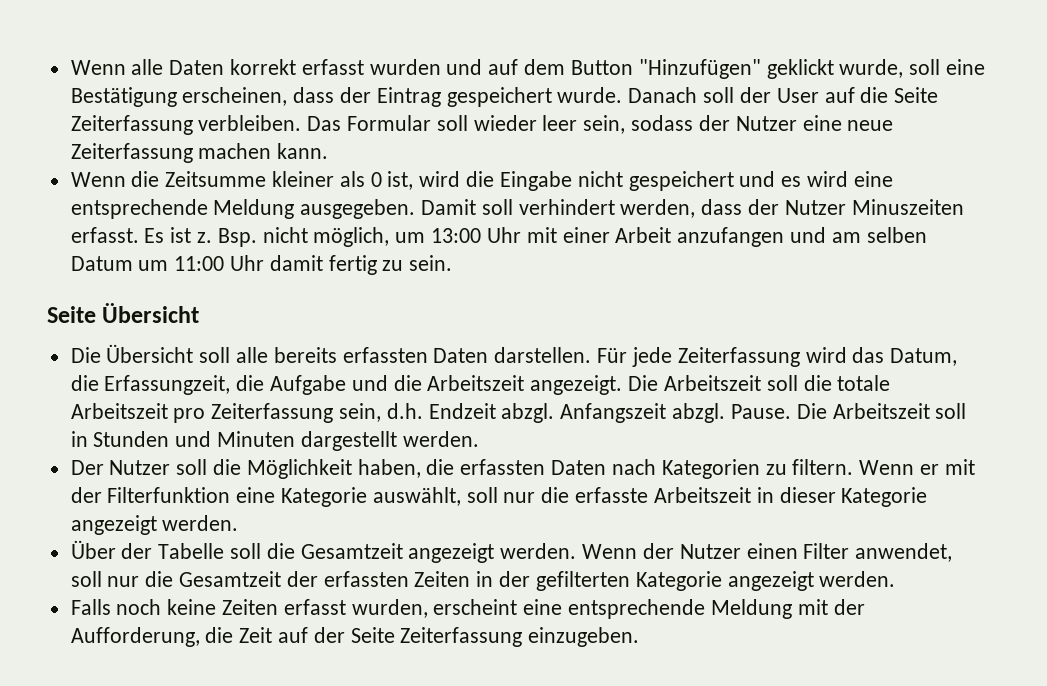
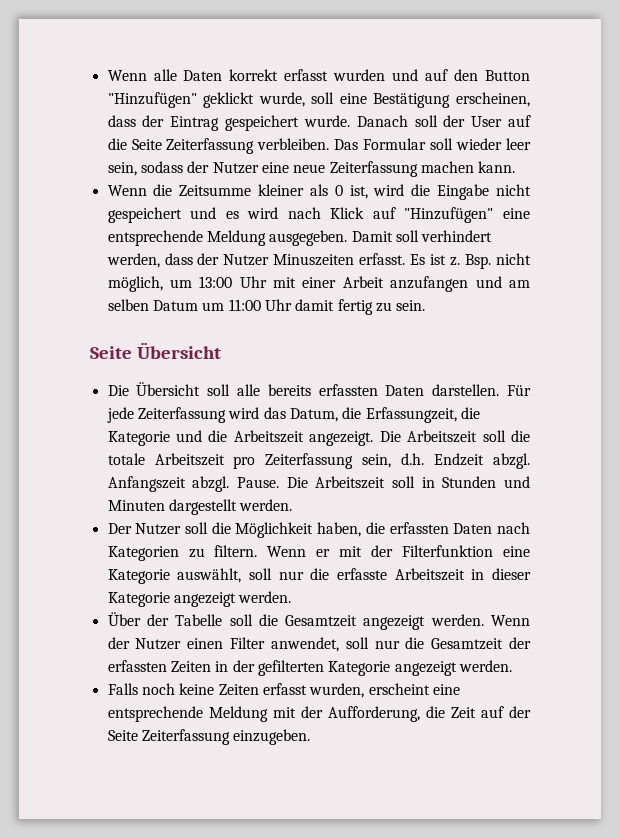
- Wenn alle Daten korrekt erfasst wurden und auf dem Button "Hinzufügen" geklickt wurde, soll eine Bestätigung erscheinen, dass der Eintrag gespeichert wurde.
+ Wenn alle Daten korrekt erfasst wurden und auf den Button "Hinzufügen" geklickt wurde, soll eine Bestätigung erscheinen, dass der Eintrag gespeichert wurde.
- Wenn die Zeitsumme kleiner als 0 ist, wird die Eingabe nicht gespeichert und es wird eine entsprechende Meldung ausgegeben.
+ Wenn die Zeitsumme kleiner als 0 ist, wird die Eingabe nicht gespeichert und es wird nach Klick auf "Hinzufügen" eine entsprechende Meldung ausgegeben.
- Für jede Zeiterfassung wird das Datum, die Erfassungzeit, die Aufgabe und die Arbeitszeit angezeigt.
+ Für jede Zeiterfassung wird das Datum, die Erfassungzeit, die Kategorie und die Arbeitszeit angezeigt.

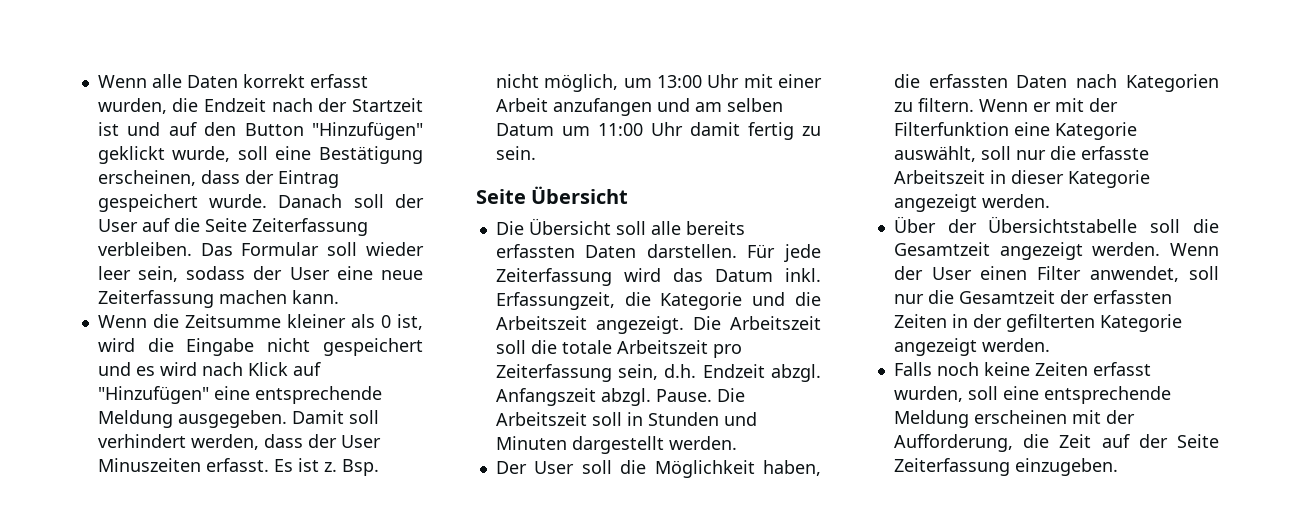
- Wenn alle Daten korrekt erfasst wurden und auf den Button "Hinzufügen" geklickt wurde, soll eine Bestätigung erscheinen, dass der Eintrag gespeichert wurde.
+ Wenn alle Daten korrekt erfasst wurden, die Endzeit nach der Startzeit ist und auf den Button "Hinzufügen" geklickt wurde, soll eine Bestätigung erscheinen, dass der Eintrag gespeichert wurde.
- Das Formular soll wieder leer sein, sodass der Nutzer eine neue Zeiterfassung machen kann.
+ Das Formular soll wieder leer sein, sodass der User eine neue Zeiterfassung machen kann.
- Damit soll verhindert werden, dass der Nutzer Minuszeiten erfasst.
+ Damit soll verhindert werden, dass der User Minuszeiten erfasst.
- Für jede Zeiterfassung wird das Datum, die Erfassungzeit, die Kategorie und die Arbeitszeit angezeigt.
+ Für jede Zeiterfassung wird das Datum inkl. Erfassungzeit, die Kategorie und die Arbeitszeit angezeigt.
- Der Nutzer soll die Möglichkeit haben, die erfassten Daten nach Kategorien zu filtern.
+ Der User soll die Möglichkeit haben, die erfassten Daten nach Kategorien zu filtern.
- Über der Tabelle soll die Gesamtzeit angezeigt werden.
+ Über der Übersichtstabelle soll die Gesamtzeit angezeigt werden.
- Wenn der Nutzer einen Filter anwendet, soll nur die Gesamtzeit der erfassten Zeiten in der gefilterten Kategorie angezeigt werden.
+ Wenn der User einen Filter anwendet, soll nur die Gesamtzeit der erfassten Zeiten in der gefilterten Kategorie angezeigt werden.
- Falls noch keine Zeiten erfasst wurden, erscheint eine entsprechende Meldung mit der Aufforderung, die Zeit auf der Seite Zeiterfassung einzugeben.
+ Falls noch keine Zeiten erfasst wurden, soll eine entsprechende Meldung erscheinen mit der Aufforderung, die Zeit auf der Seite Zeiterfassung einzugeben.

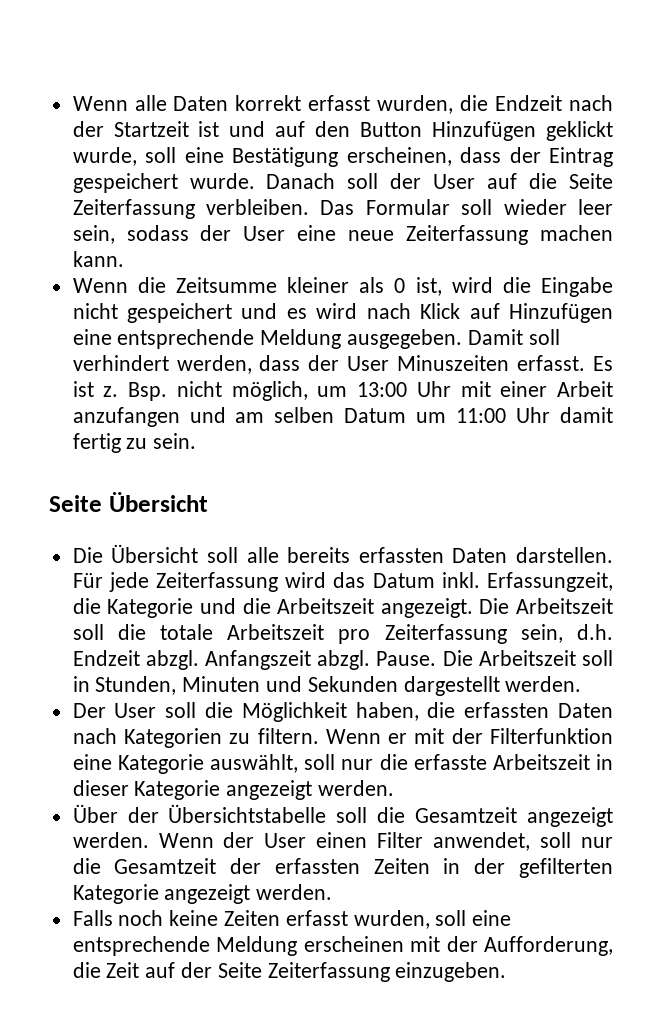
- Wenn alle Daten korrekt erfasst wurden, die Endzeit nach der Startzeit ist und auf den Button "Hinzufügen" geklickt wurde, soll eine Bestätigung erscheinen, dass der Eintrag gespeichert wurde.
+ Wenn alle Daten korrekt erfasst wurden, die Endzeit nach der Startzeit ist und auf den Button Hinzufügen geklickt wurde, soll eine Bestätigung erscheinen, dass der Eintrag gespeichert wurde.
- Wenn die Zeitsumme kleiner als 0 ist, wird die Eingabe nicht gespeichert und es wird nach Klick auf "Hinzufügen" eine entsprechende Meldung ausgegeben.
+ Wenn die Zeitsumme kleiner als 0 ist, wird die Eingabe nicht gespeichert und es wird nach Klick auf Hinzufügen eine entsprechende Meldung ausgegeben.
- Die Arbeitszeit soll in Stunden und Minuten dargestellt werden.
+ Die Arbeitszeit soll in Stunden, Minuten und Sekunden dargestellt werden.

